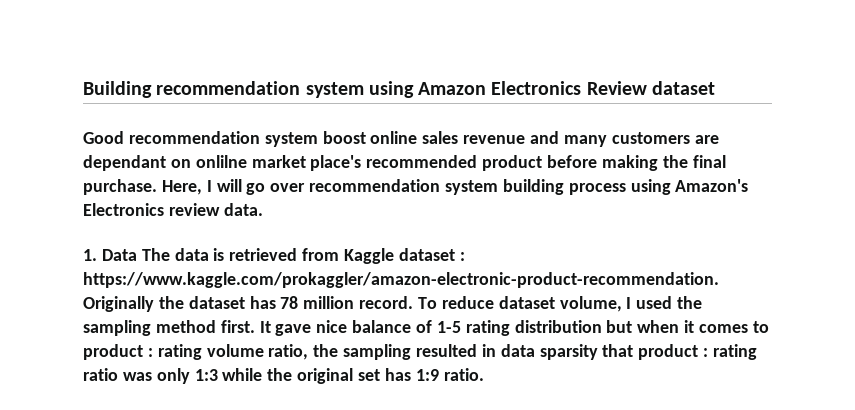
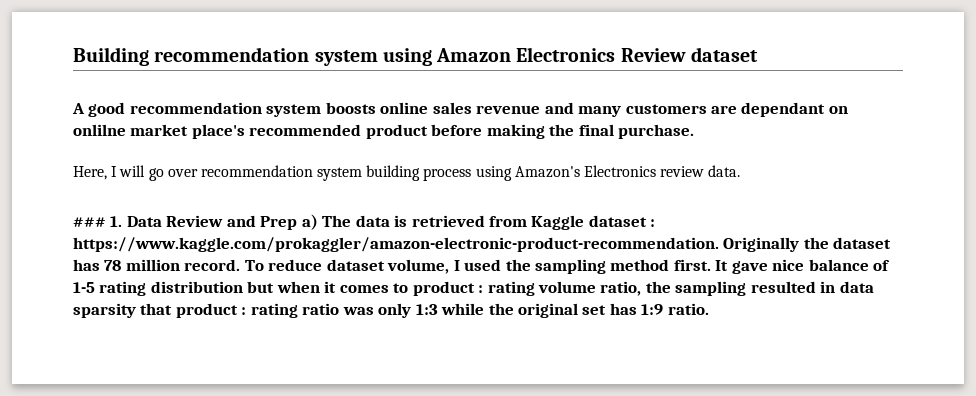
- Good recommendation system boost online sales revenue and many customers are dependant on onlilne market place's recommended product before making the final purchase. Here, I will go over recommendation system building process using Amazon's Electronics review data.
+ A good recommendation system boosts online sales revenue and many customers are dependant on onlilne market place's recommended product before making the final purchase.
+ Here, I will go over recommendation system building process using Amazon's Electronics review data.
- 1. Data The data is retrieved from Kaggle dataset : https://www.kaggle.com/prokaggler/amazon-electronic-product-recommendation. Originally the dataset has 78 million record.
+ ### 1. Data Review and Prep a) The data is retrieved from Kaggle dataset : https://www.kaggle.com/prokaggler/amazon-electronic-product-recommendation. Originally the dataset has 78 million record.

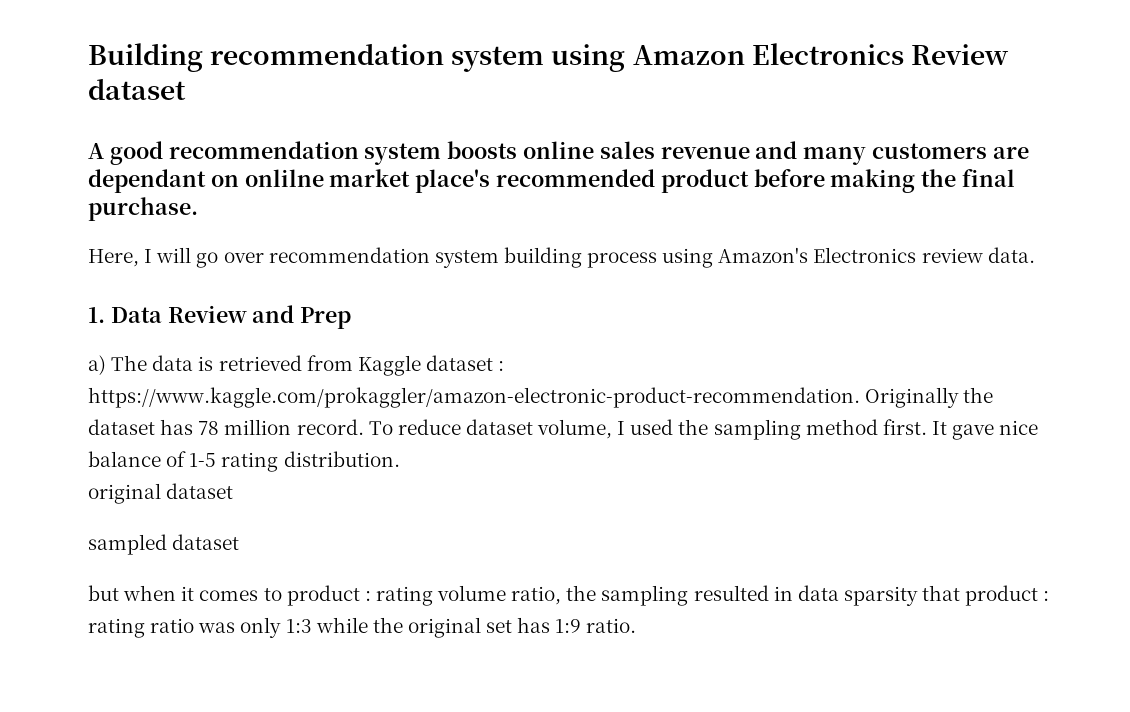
- ### 1. Data Review and Prep a) The data is retrieved from Kaggle dataset : https://www.kaggle.com/prokaggler/amazon-electronic-product-recommendation. Originally the dataset has 78 million record.
+ 1. Data Review and Prep
+ a) The data is retrieved from Kaggle dataset : https://www.kaggle.com/prokaggler/amazon-electronic-product-recommendation. Originally the dataset has 78 million record.
- It gave nice balance of 1-5 rating distribution but when it comes to product : rating volume ratio, the sampling resulted in data sparsity that product : rating ratio was only 1:3 while the original set has 1:9 ratio.
+ It gave nice balance of 1-5 rating distribution.
+ original dataset
+ sampled dataset
+ but when it comes to product : rating volume ratio, the sampling resulted in data sparsity that product : rating ratio was only 1:3 while the original set has 1:9 ratio.

